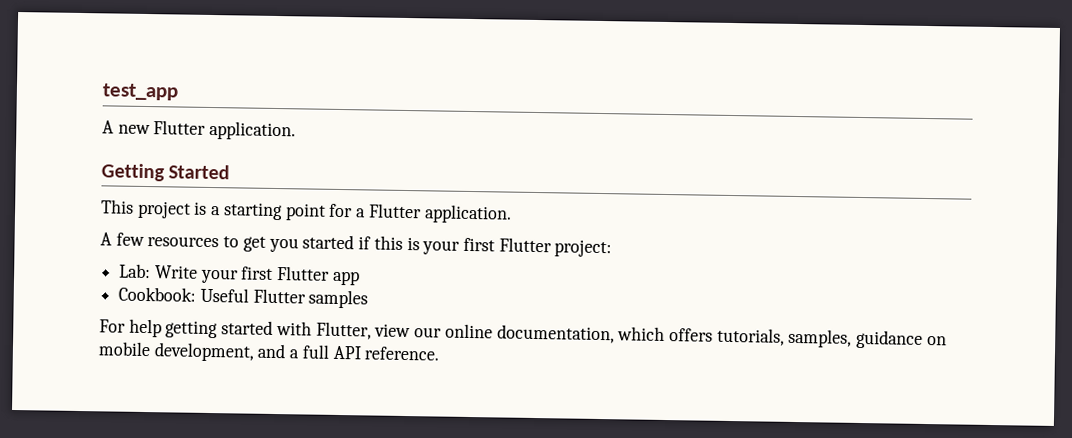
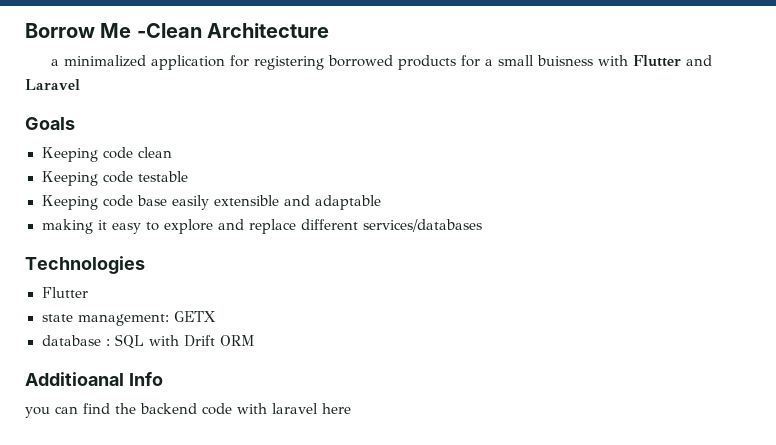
- test_app
- A new Flutter application.
- Getting Started
- This project is a starting point for a Flutter application.
- A few resources to get you started if this is your first Flutter project:
- Lab: Write your first Flutter app
- Cookbook: Useful Flutter samples
- For help getting started with Flutter, view our online documentation, which offers tutorials, samples, guidance on mobile development, and a full API reference.
+ Borrow Me -Clean Architecture
+ a minimalized application for registering borrowed products for a small buisness with Flutter and Laravel
+ Goals
+ Keeping code clean
+ Keeping code testable
+ Keeping code base easily extensible and adaptable
+ making it easy to explore and replace different services/databases
+ Technologies
+ Flutter
+ state management: GETX
+ database : SQL with Drift ORM
+ Additioanal Info
+ you can find the backend code with laravel here

